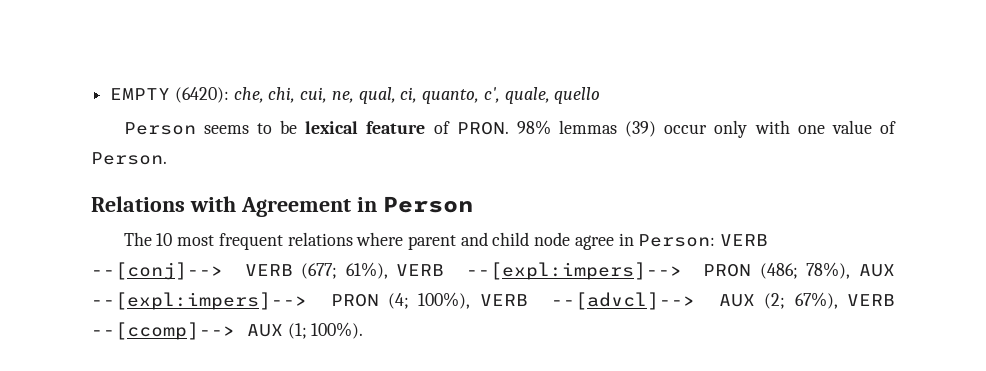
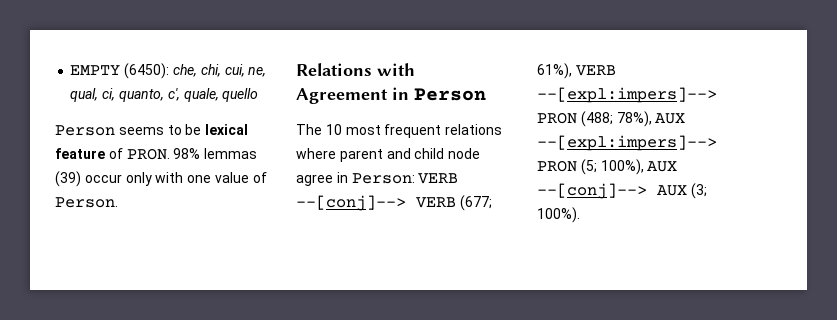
- EMPTY (6420): che, chi, cui, ne, qual, ci, quanto, c', quale, quello
+ EMPTY (6450): che, chi, cui, ne, qual, ci, quanto, c', quale, quello
- The 10 most frequent relations where parent and child node agree in Person: VERB --[conj]--> VERB (677; 61%), VERB --[expl:impers]--> PRON (486; 78%), AUX --[expl:impers]--> PRON (4; 100%), VERB --[advcl]--> AUX (2; 67%), VERB --[ccomp]--> AUX (1; 100%).
+ The 10 most frequent relations where parent and child node agree in Person: VERB --[conj]--> VERB (677; 61%), VERB --[expl:impers]--> PRON (488; 78%), AUX --[expl:impers]--> PRON (5; 100%), AUX --[conj]--> AUX (3; 100%).

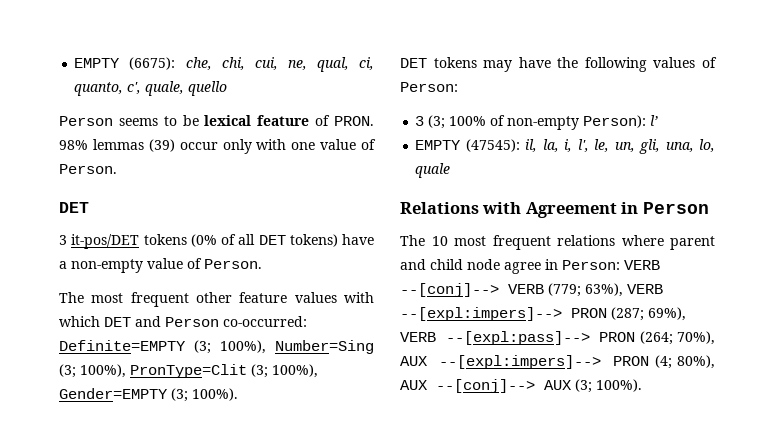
- EMPTY (6450): che, chi, cui, ne, qual, ci, quanto, c', quale, quello
+ EMPTY (6675): che, chi, cui, ne, qual, ci, quanto, c', quale, quello
  98% lemmas (39) occur only with one value of Person.
+ DET
+ 3 it-pos/DET tokens (0% of all DET tokens) have a non-empty value of Person.
+ The most frequent other feature values with which DET and Person co-occurred: Definite=EMPTY (3; 100%), Number=Sing (3; 100%), PronType=Clit (3; 100%), Gender=EMPTY (3; 100%).
+ DET tokens may have the following values of Person:
+ 3 (3; 100% of non-empty Person): l’
+ EMPTY (47545): il, la, i, l', le, un, gli, una, lo, quale
- The 10 most frequent relations where parent and child node agree in Person: VERB --[conj]--> VERB (677; 61%), VERB --[expl:impers]--> PRON (488; 78%), AUX --[expl:impers]--> PRON (5; 100%), AUX --[conj]--> AUX (3; 100%).
+ The 10 most frequent relations where parent and child node agree in Person: VERB --[conj]--> VERB (779; 63%), VERB --[expl:impers]--> PRON (287; 69%), VERB --[expl:pass]--> PRON (264; 70%), AUX --[expl:impers]--> PRON (4; 80%), AUX --[conj]--> AUX (3; 100%).

